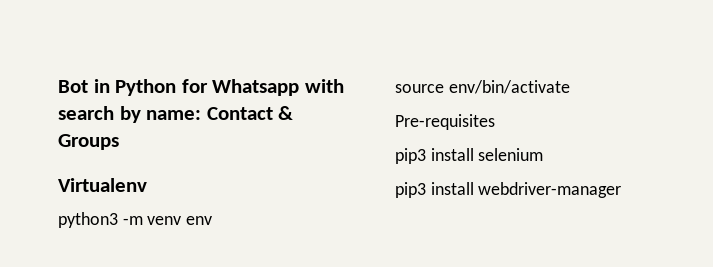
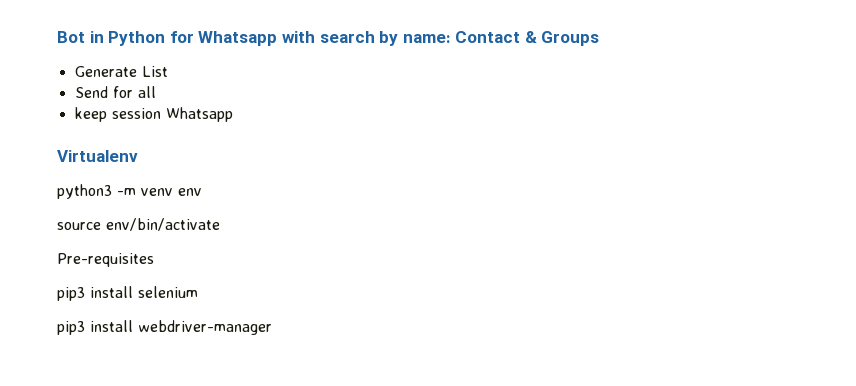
+ Generate List
+ Send for all
+ keep session Whatsapp

